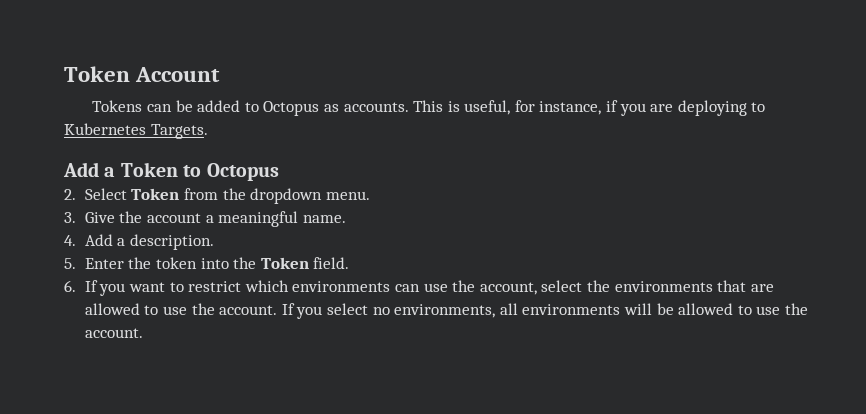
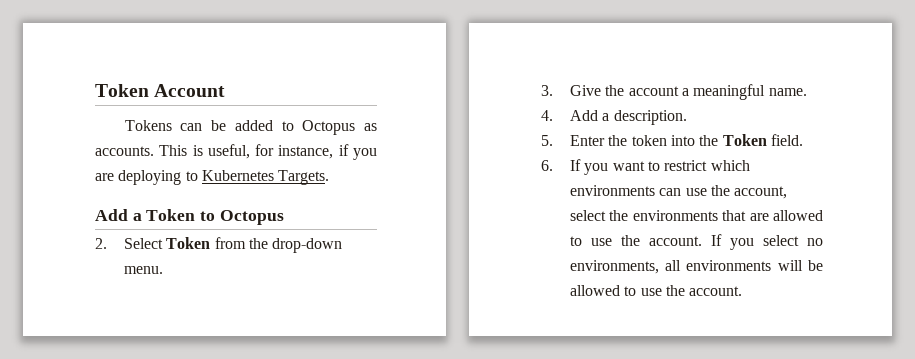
- 2. Select Token from the dropdown menu.
+ 2. Select Token from the drop-down menu.

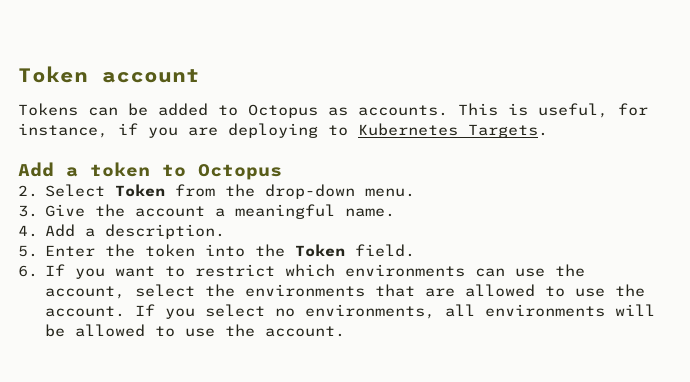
- Token Account
+ Token account
- Add a Token to Octopus
+ Add a token to Octopus

